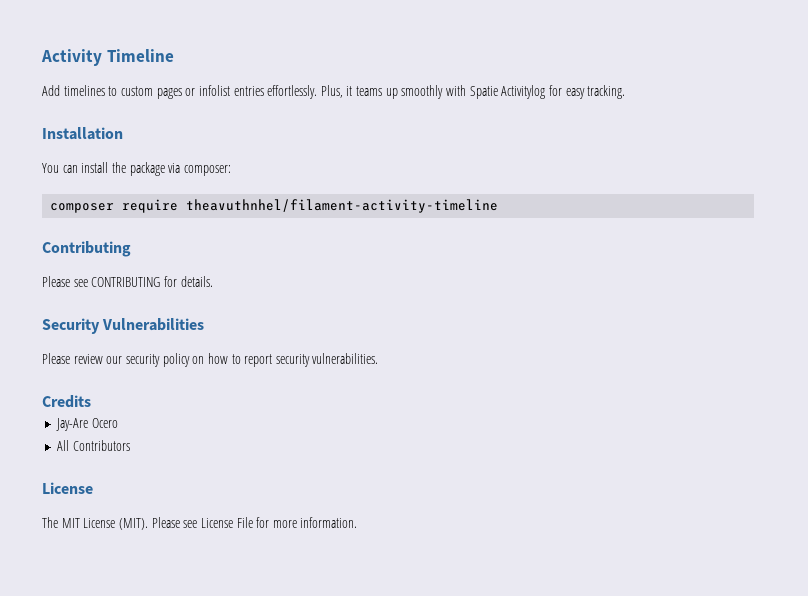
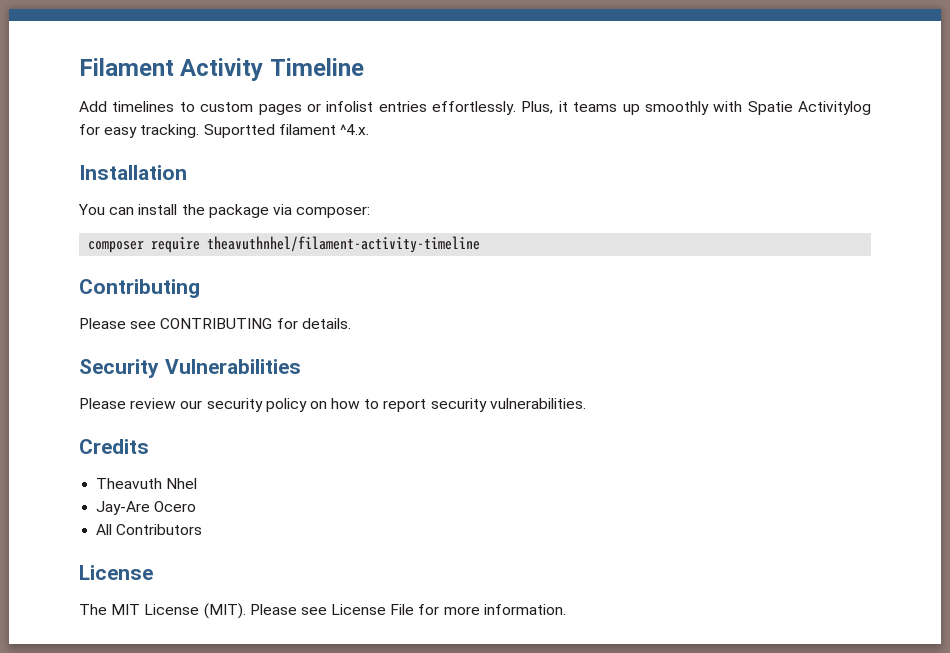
- Activity Timeline
+ Filament Activity Timeline
+ Suportted filament ^4.x.
+ Theavuth Nhel

